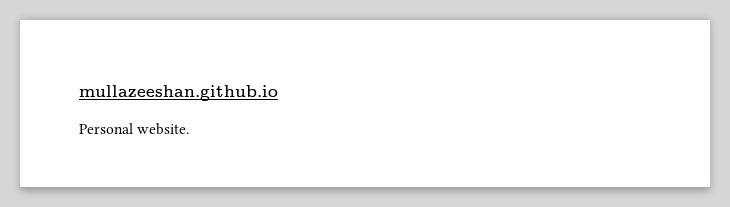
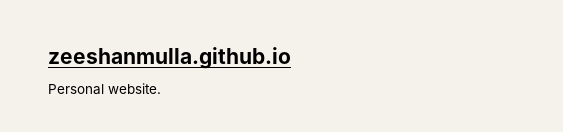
- mullazeeshan.github.io
+ zeeshanmulla.github.io

